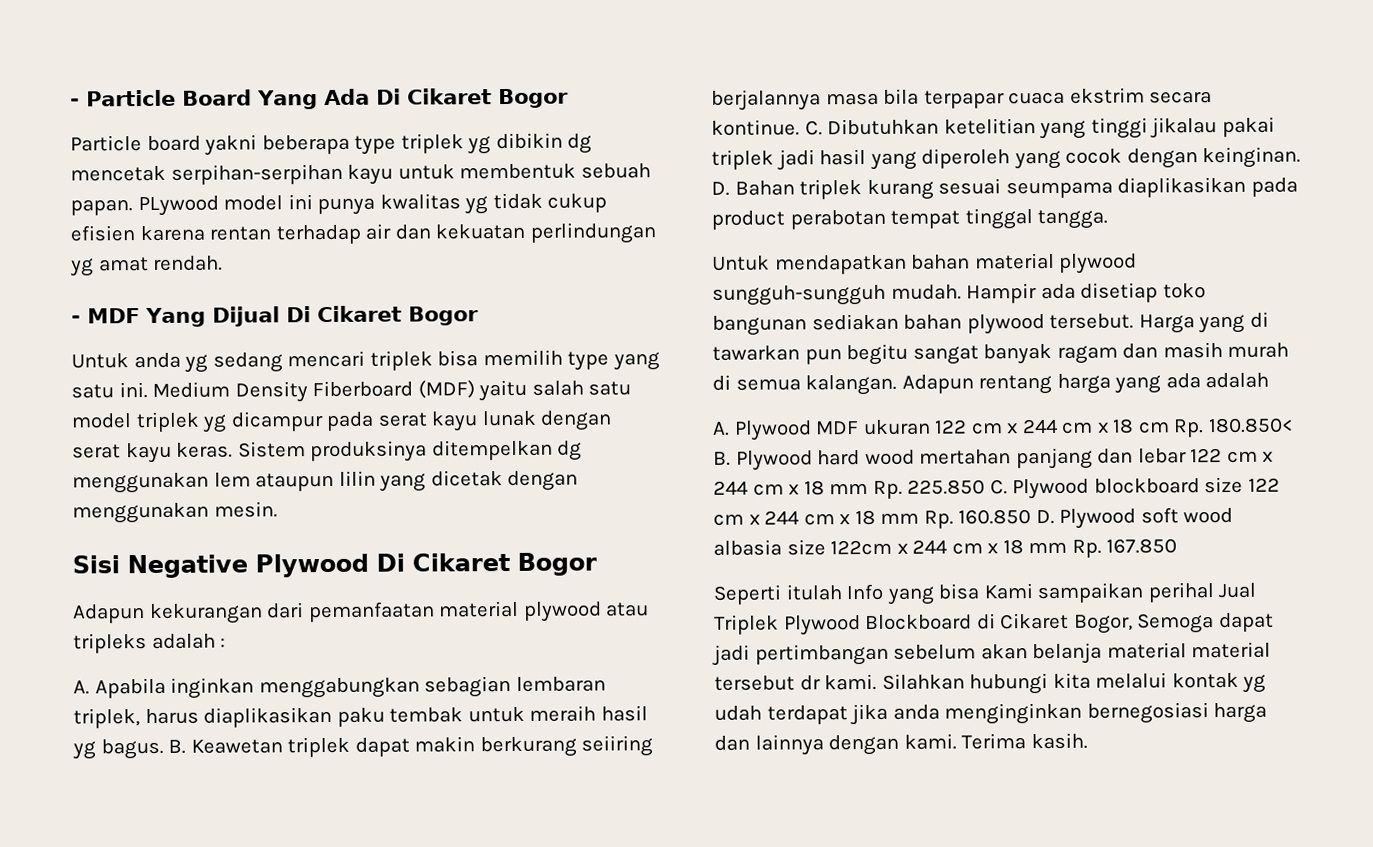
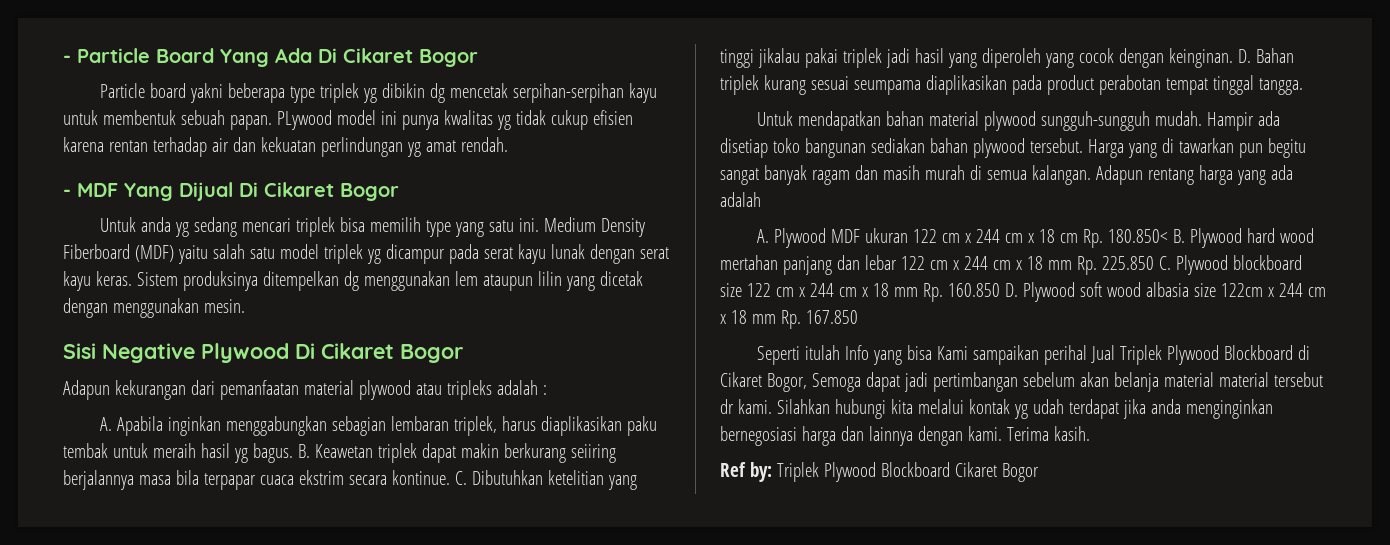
+ Ref by: Triplek Plywood Blockboard Cikaret Bogor

